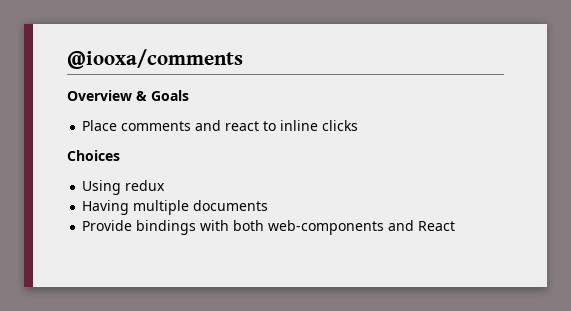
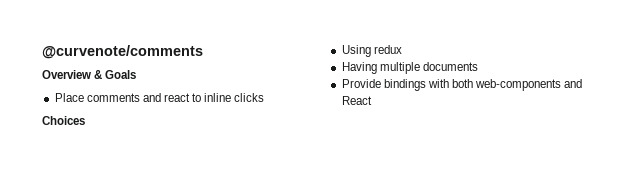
- @iooxa/comments
+ @curvenote/comments

